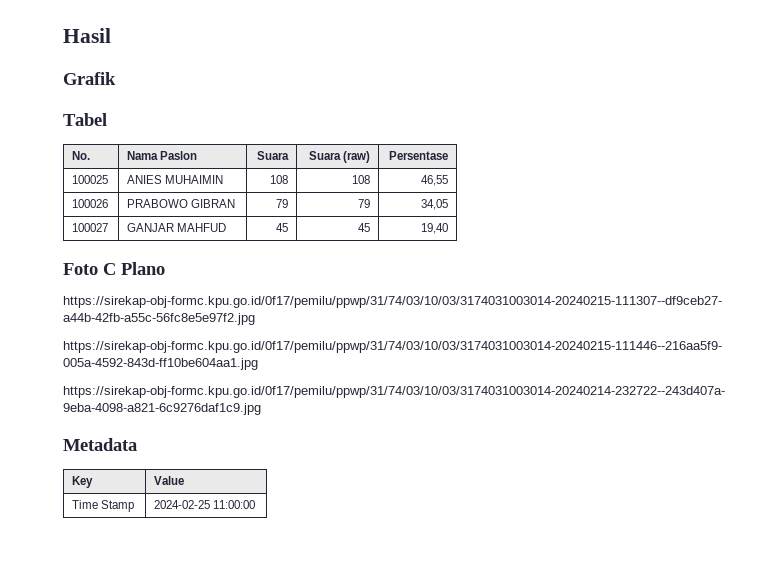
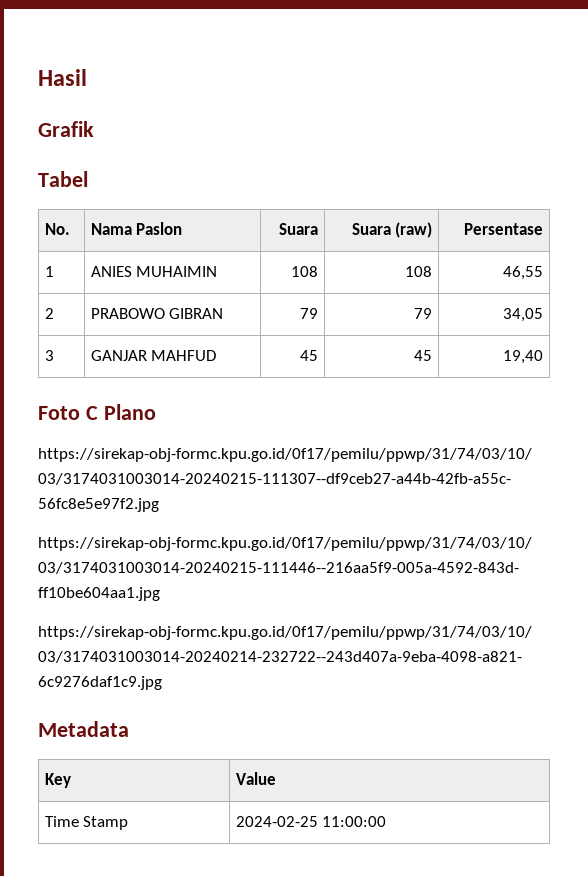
- 100025 | ANIES MUHAIMIN | 108 | 108 | 46,55
+ 1 | ANIES MUHAIMIN | 108 | 108 | 46,55
- 100026 | PRABOWO GIBRAN | 79 | 79 | 34,05
+ 2 | PRABOWO GIBRAN | 79 | 79 | 34,05
- 100027 | GANJAR MAHFUD | 45 | 45 | 19,40
+ 3 | GANJAR MAHFUD | 45 | 45 | 19,40

